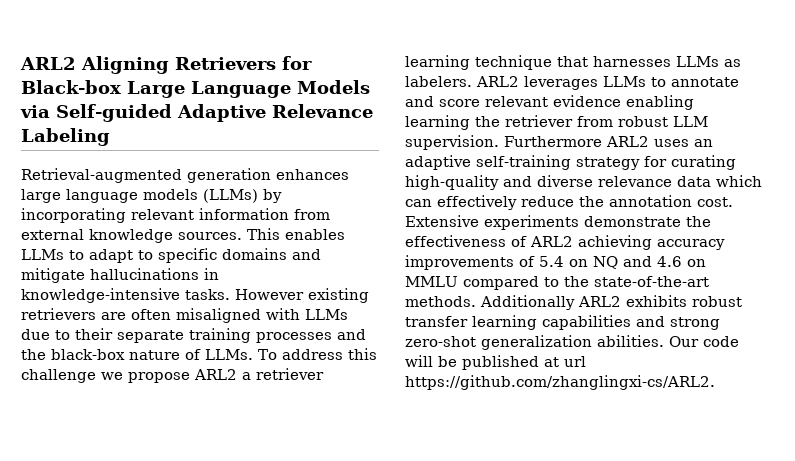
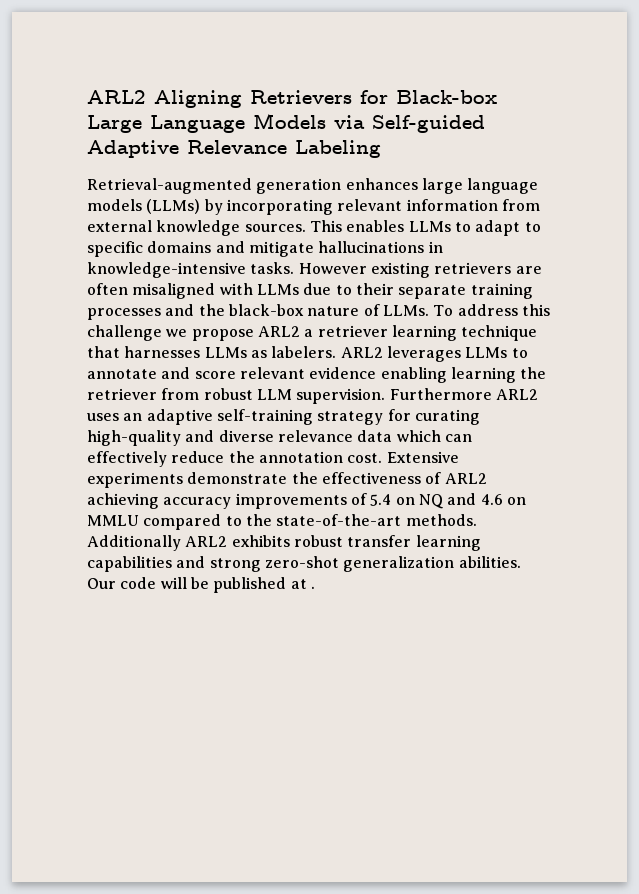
- Our code will be published at url https://github.com/zhanglingxi-cs/ARL2.
+ Our code will be published at .

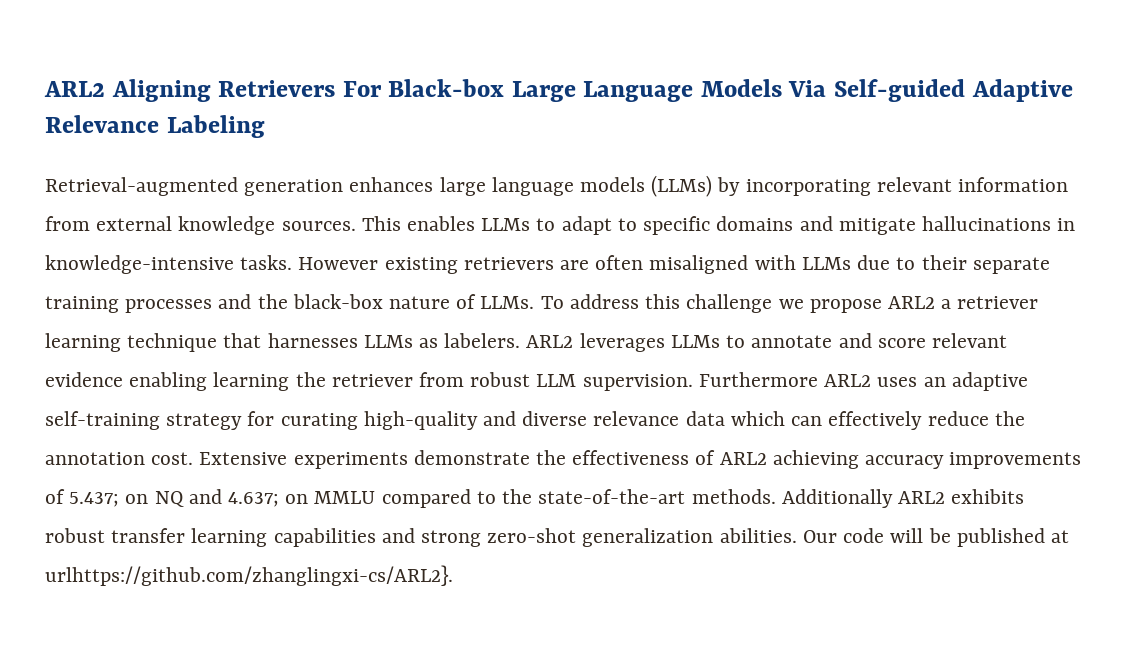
- ARL2 Aligning Retrievers for Black-box Large Language Models via Self-guided Adaptive Relevance Labeling
+ ARL2 Aligning Retrievers For Black-box Large Language Models Via Self-guided Adaptive Relevance Labeling
- Extensive experiments demonstrate the effectiveness of ARL2 achieving accuracy improvements of 5.4 on NQ and 4.6 on MMLU compared to the state-of-the-art methods.
+ Extensive experiments demonstrate the effectiveness of ARL2 achieving accuracy improvements of 5.437; on NQ and 4.637; on MMLU compared to the state-of-the-art methods.
- Our code will be published at .
+ Our code will be published at urlhttps://github.com/zhanglingxi-cs/ARL2}.

